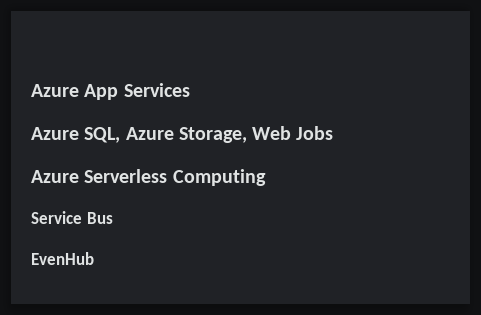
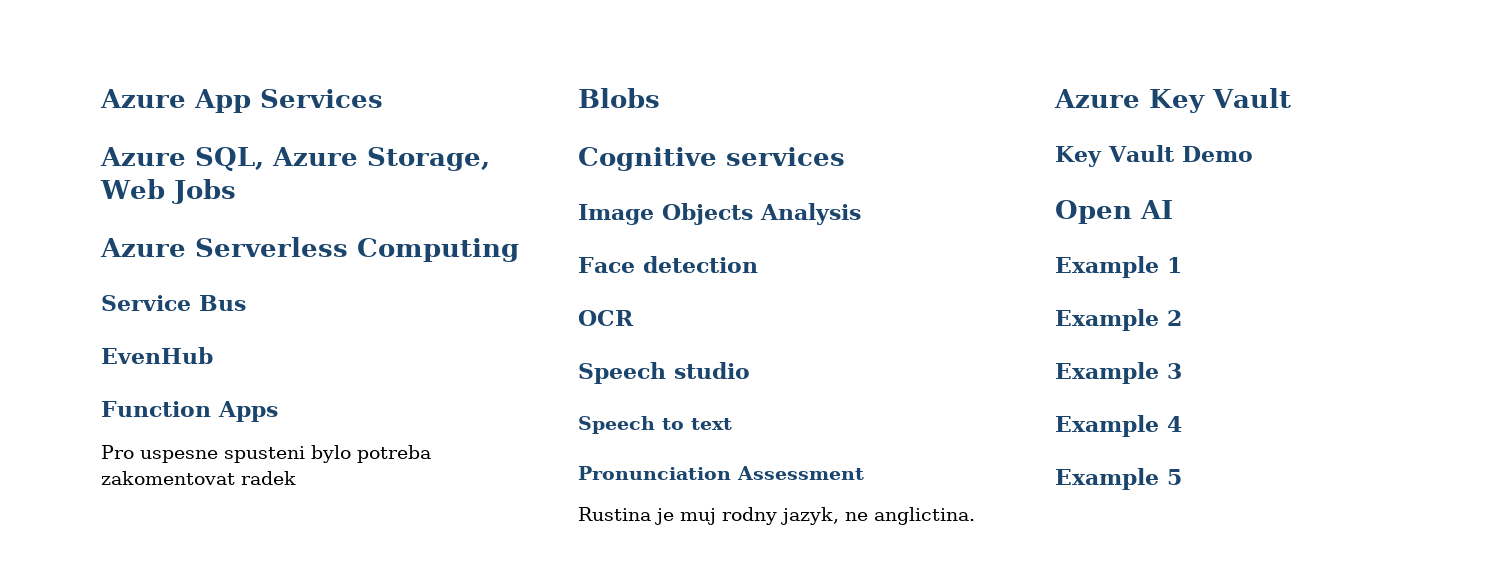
+ Function Apps
+ Pro uspesne spusteni bylo potreba zakomentovat radek
+ Blobs
+ Cognitive services
+ Image Objects Analysis
+ Face detection
+ OCR
+ Speech studio
+ Speech to text
+ Pronunciation Assessment
+ Rustina je muj rodny jazyk, ne anglictina.
+ Azure Key Vault
+ Key Vault Demo
+ Open AI
+ Example 1
+ Example 2
+ Example 3
+ Example 4
+ Example 5

